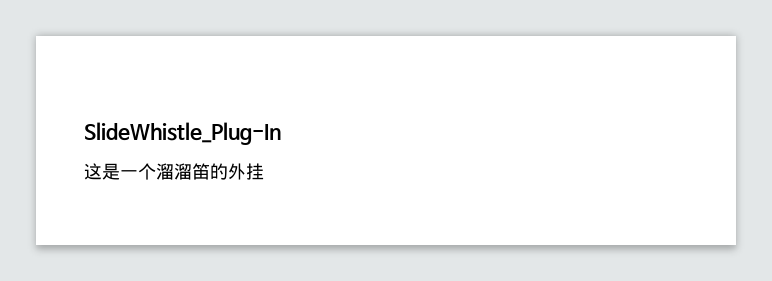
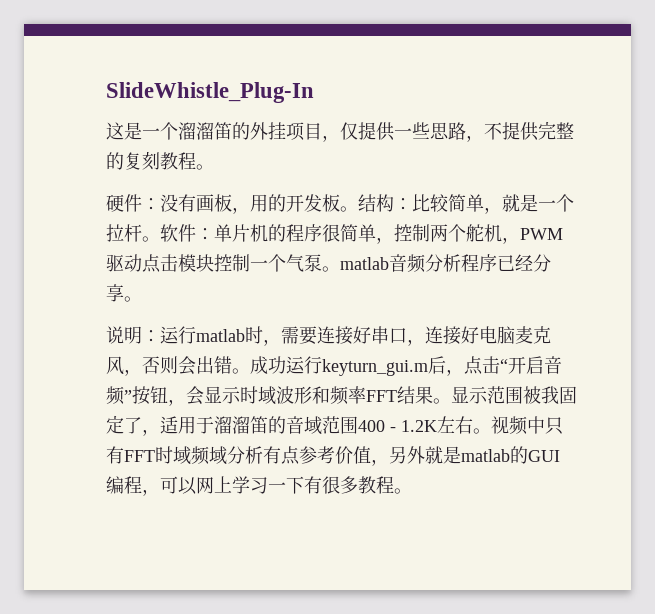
- 这是一个溜溜笛的外挂
+ 这是一个溜溜笛的外挂项目，仅提供一些思路，不提供完整的复刻教程。
+ 硬件：没有画板，用的开发板。结构：比较简单，就是一个拉杆。软件：单片机的程序很简单，控制两个舵机，PWM驱动点击模块控制一个气泵。matlab音频分析程序已经分享。
+ 说明：运行matlab时，需要连接好串口，连接好电脑麦克风，否则会出错。成功运行keyturn_gui.m后，点击“开启音频”按钮，会显示时域波形和频率FFT结果。显示范围被我固定了，适用于溜溜笛的音域范围400 - 1.2K左右。视频中只有FFT时域频域分析有点参考价值，另外就是matlab的GUI编程，可以网上学习一下有很多教程。

